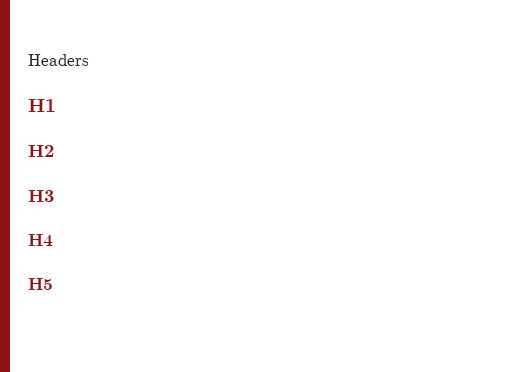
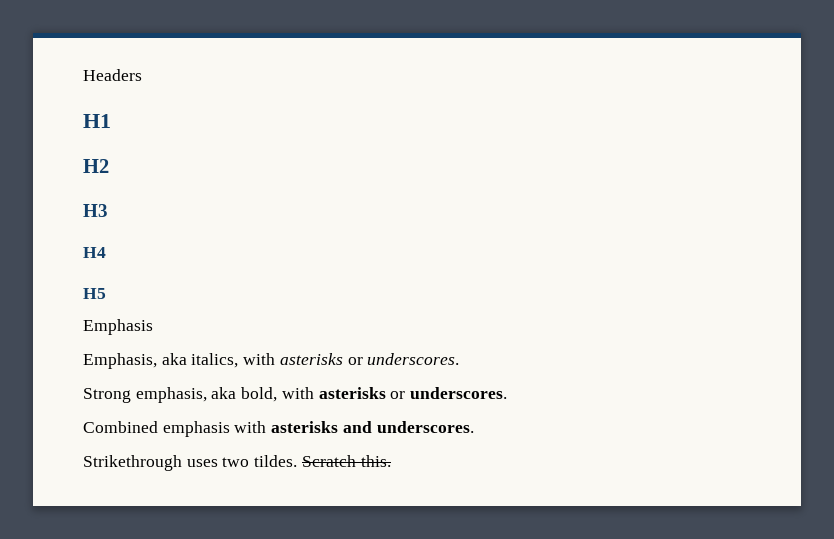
+ Emphasis
+ Emphasis, aka italics, with asterisks or underscores.
+ Strong emphasis, aka bold, with asterisks or underscores.
+ Combined emphasis with asterisks and underscores.
+ Strikethrough uses two tildes. Scratch this.

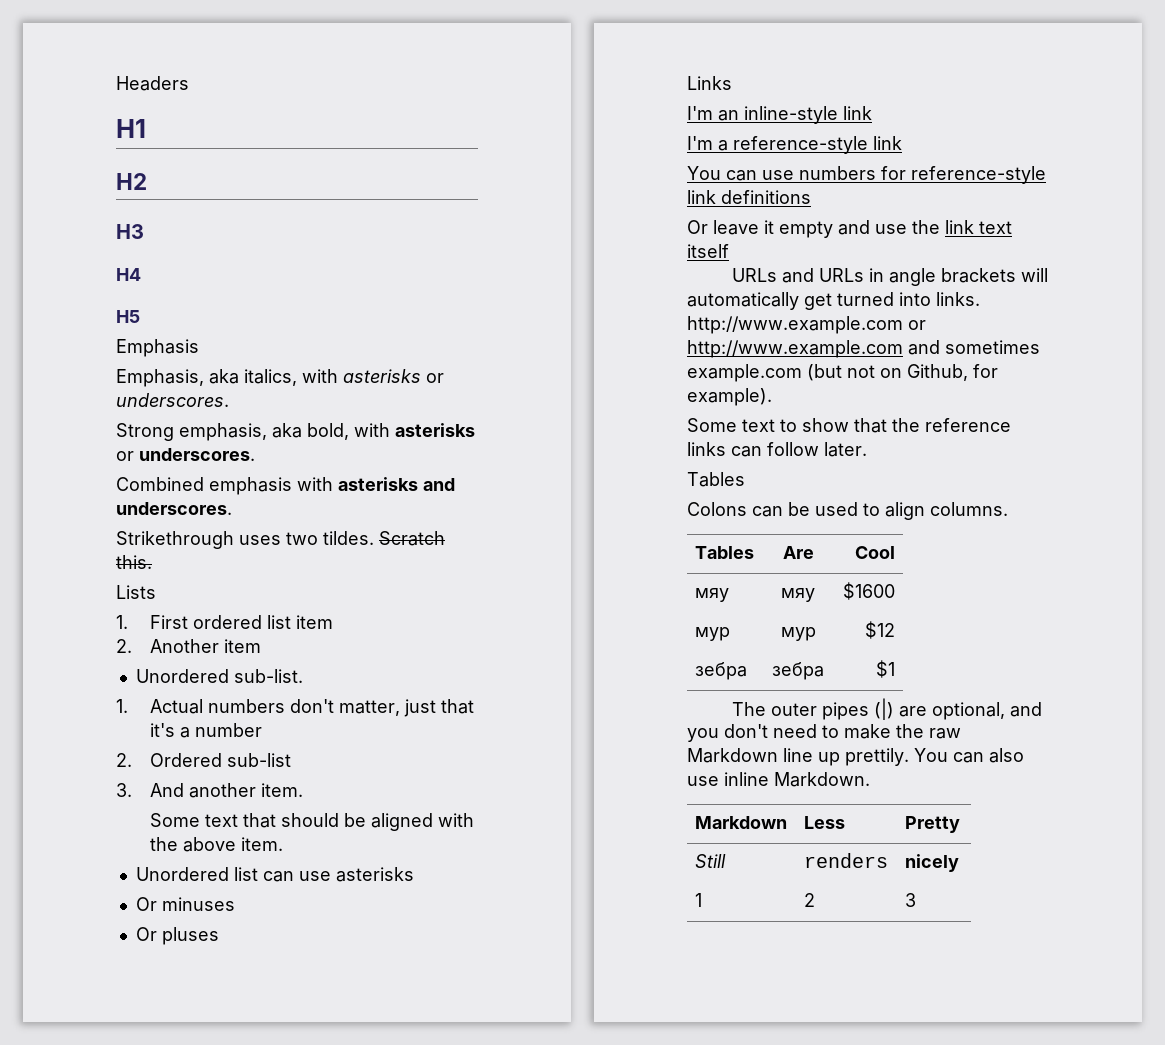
+ Lists
+ 1. First ordered list item
+ 2. Another item
+ Unordered sub-list.
+ 1. Actual numbers don't matter, just that it's a number
+ 2. Ordered sub-list
+ 3. And another item.
+ Some text that should be aligned with the above item.
+ Unordered list can use asterisks
+ Or minuses
+ Or pluses
+ Links
+ I'm an inline-style link
+ I'm a reference-style link
+ You can use numbers for reference-style link definitions
+ Or leave it empty and use the link text itself
+ URLs and URLs in angle brackets will automatically get turned into links. http://www.example.com or http://www.example.com and sometimes example.com (but not on Github, for example).
+ Some text to show that the reference links can follow later.
+ Tables
+ Colons can be used to align columns.
+ Tables | Are | Cool
+ мяу | мяу | $1600
+ мур | мур | $12
+ зебра | зебра | $1
+ The outer pipes (|) are optional, and you don't need to make the raw Markdown line up prettily. You can also use inline Markdown.
+ Markdown | Less | Pretty
+ Still | renders | nicely
+ 1 | 2 | 3

